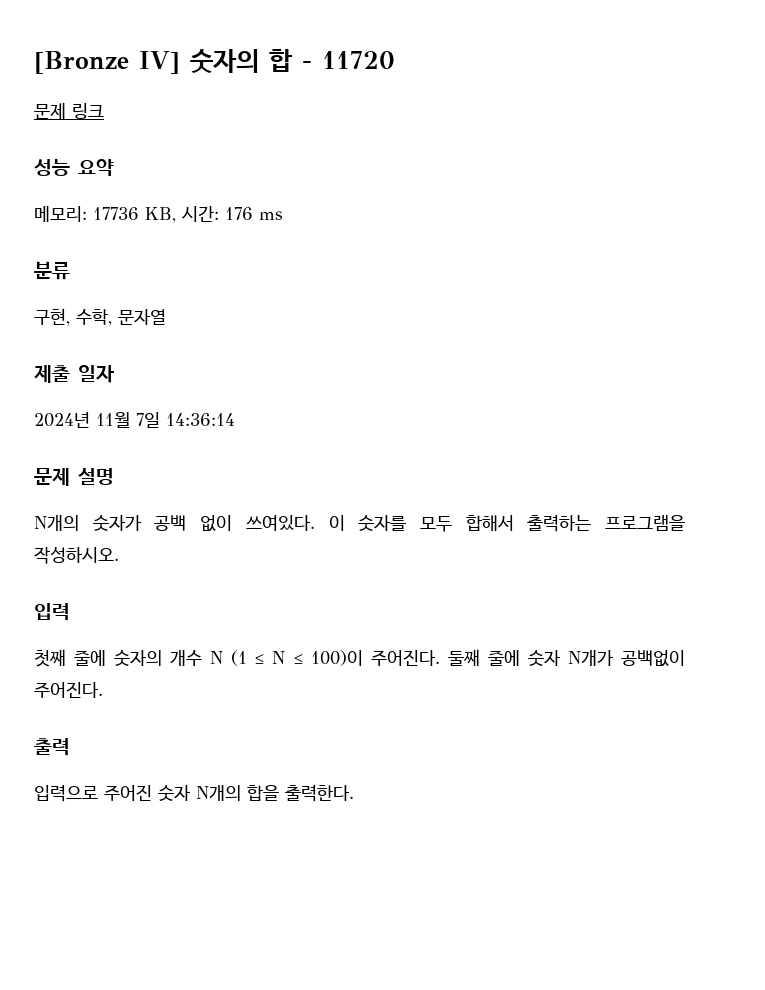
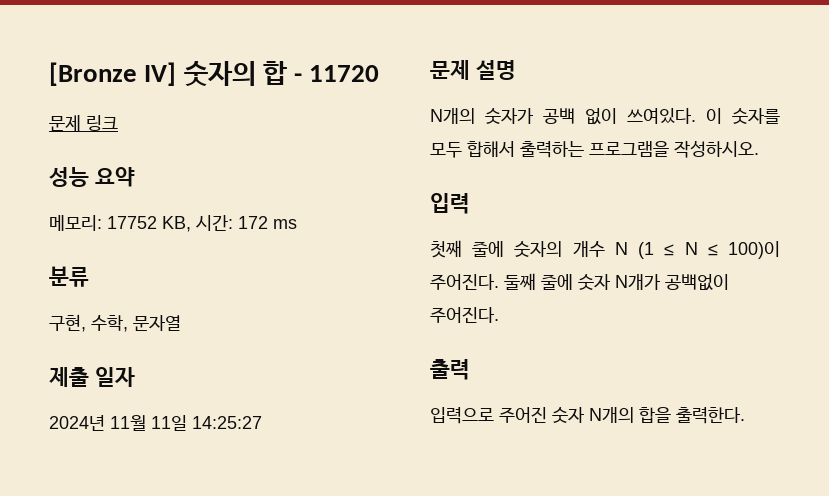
- 메모리: 17736 KB, 시간: 176 ms
+ 메모리: 17752 KB, 시간: 172 ms
- 2024년 11월 7일 14:36:14
+ 2024년 11월 11일 14:25:27

